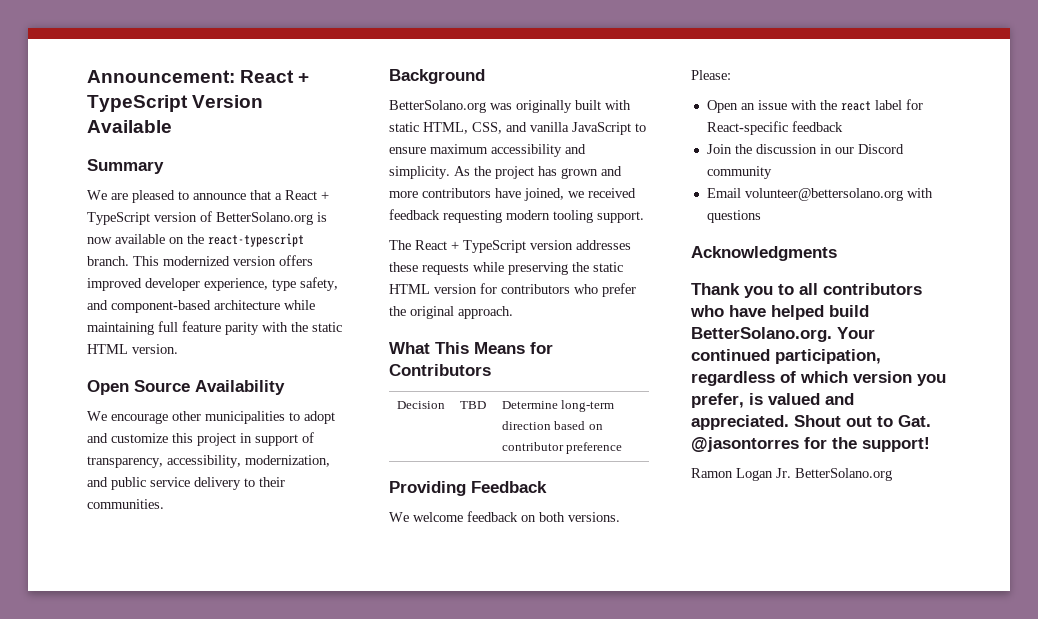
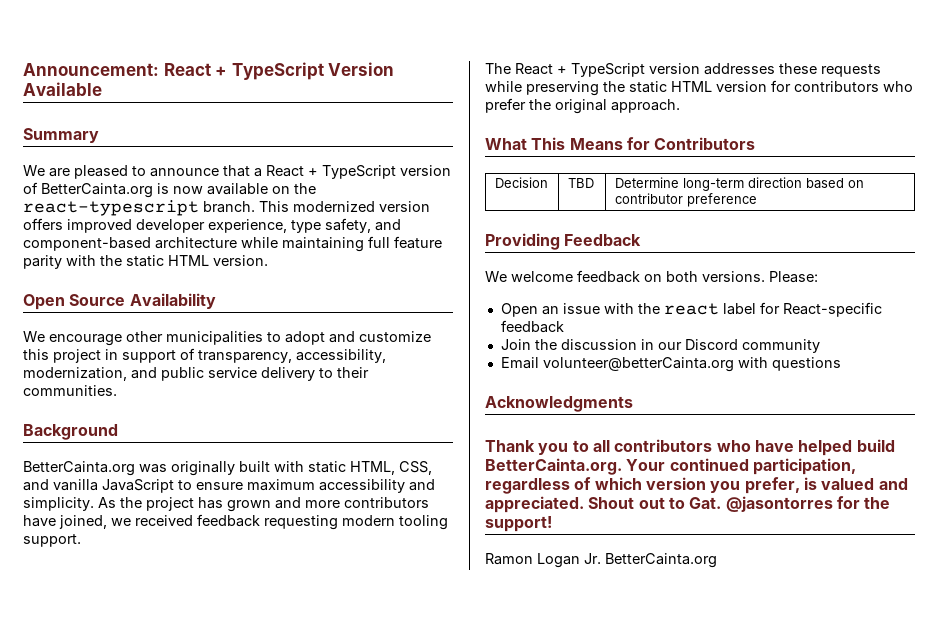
- We are pleased to announce that a React + TypeScript version of BetterSolano.org is now available on the react-typescript branch.
+ We are pleased to announce that a React + TypeScript version of BetterCainta.org is now available on the react-typescript branch.
- BetterSolano.org was originally built with static HTML, CSS, and vanilla JavaScript to ensure maximum accessibility and simplicity.
+ BetterCainta.org was originally built with static HTML, CSS, and vanilla JavaScript to ensure maximum accessibility and simplicity.
- Email volunteer@bettersolano.org with questions
+ Email volunteer@betterCainta.org with questions
- Thank you to all contributors who have helped build BetterSolano.org. Your continued participation, regardless of which version you prefer, is valued and appreciated.
+ Thank you to all contributors who have helped build BetterCainta.org. Your continued participation, regardless of which version you prefer, is valued and appreciated.
- Ramon Logan Jr. BetterSolano.org
+ Ramon Logan Jr. BetterCainta.org

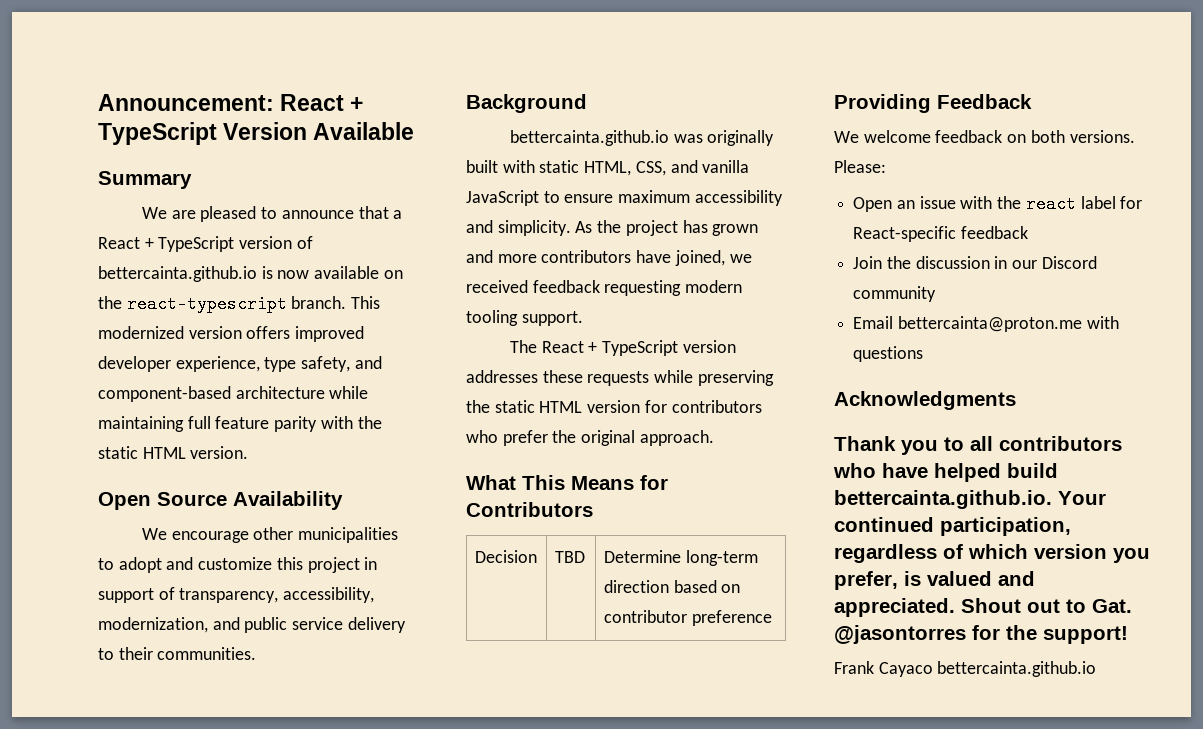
- We are pleased to announce that a React + TypeScript version of BetterCainta.org is now available on the react-typescript branch.
+ We are pleased to announce that a React + TypeScript version of bettercainta.github.io is now available on the react-typescript branch.
- BetterCainta.org was originally built with static HTML, CSS, and vanilla JavaScript to ensure maximum accessibility and simplicity.
+ bettercainta.github.io was originally built with static HTML, CSS, and vanilla JavaScript to ensure maximum accessibility and simplicity.
- Email volunteer@betterCainta.org with questions
+ Email bettercainta@proton.me with questions
- Thank you to all contributors who have helped build BetterCainta.org. Your continued participation, regardless of which version you prefer, is valued and appreciated.
+ Thank you to all contributors who have helped build bettercainta.github.io. Your continued participation, regardless of which version you prefer, is valued and appreciated.
- Ramon Logan Jr. BetterCainta.org
+ Frank Cayaco bettercainta.github.io

